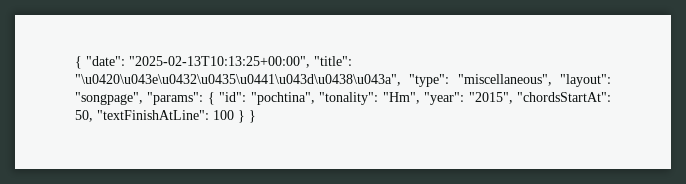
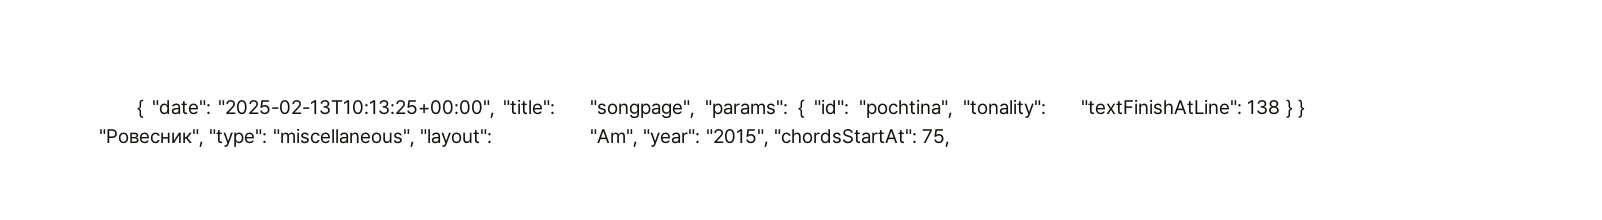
- { "date": "2025-02-13T10:13:25+00:00", "title": "\u0420\u043e\u0432\u0435\u0441\u043d\u0438\u043a", "type": "miscellaneous", "layout": "songpage", "params": { "id": "pochtina", "tonality": "Hm", "year": "2015", "chordsStartAt": 50, "textFinishAtLine": 100 } }
+ { "date": "2025-02-13T10:13:25+00:00", "title": "Ровесник", "type": "miscellaneous", "layout": "songpage", "params": { "id": "pochtina", "tonality": "Am", "year": "2015", "chordsStartAt": 75, "textFinishAtLine": 138 } }

